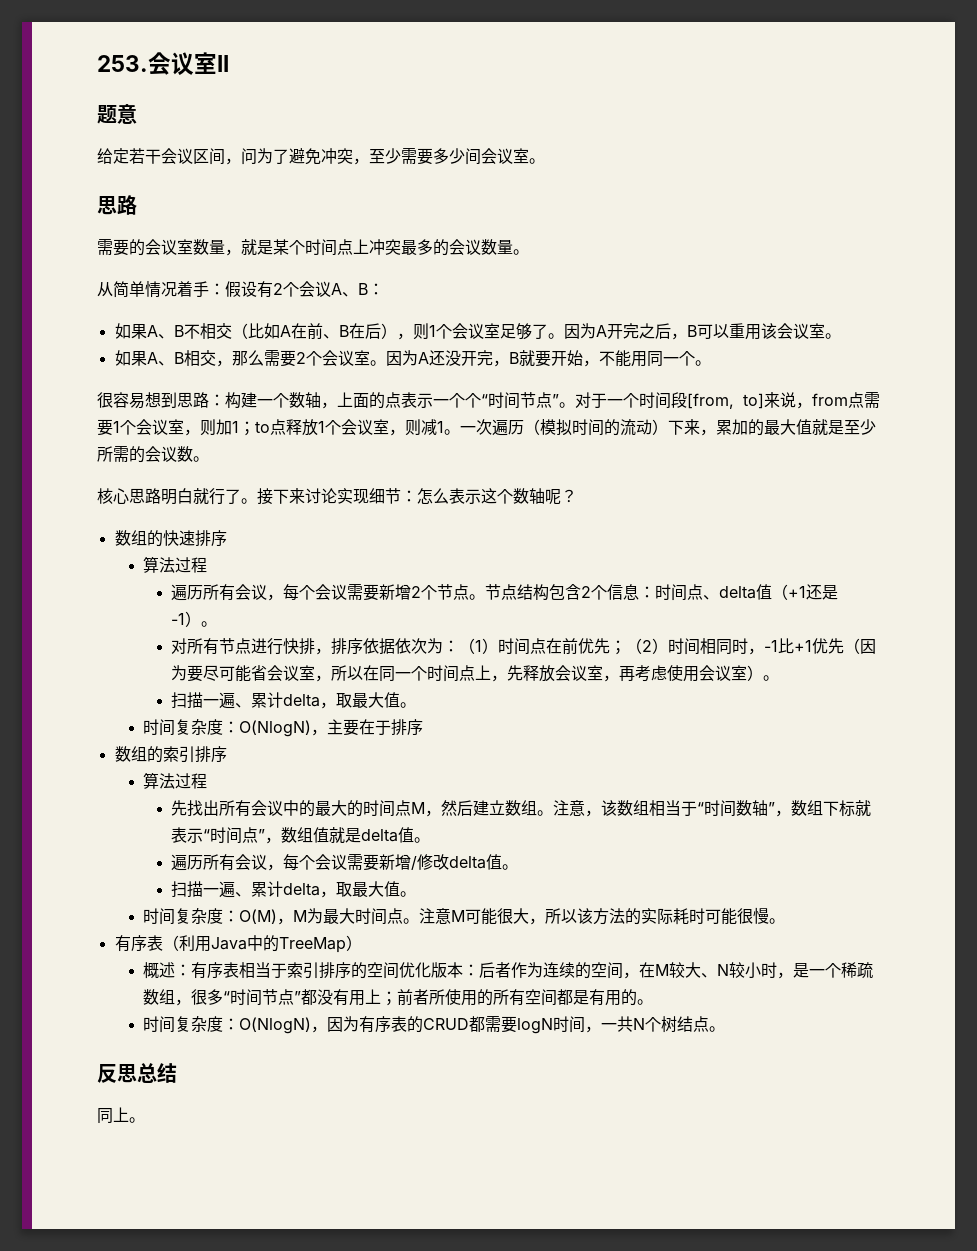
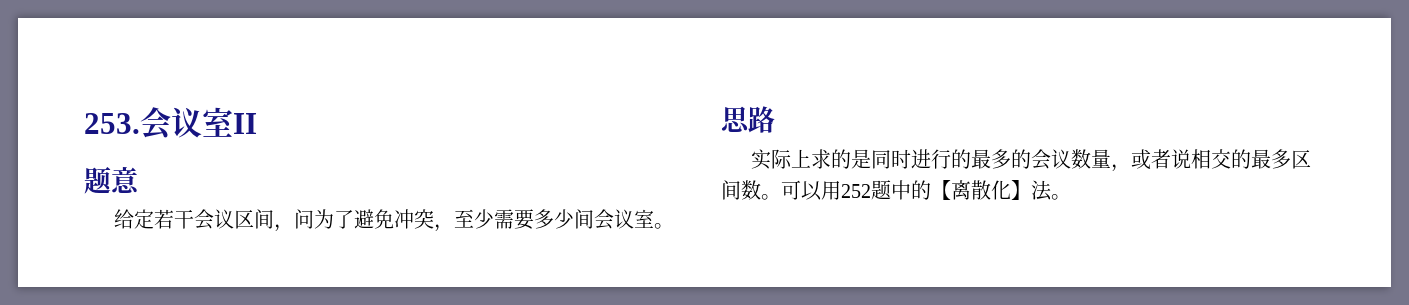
- 需要的会议室数量，就是某个时间点上冲突最多的会议数量。
- 从简单情况着手：假设有2个会议A、B：
- 如果A、B不相交（比如A在前、B在后），则1个会议室足够了。因为A开完之后，B可以重用该会议室。
- 如果A、B相交，那么需要2个会议室。因为A还没开完，B就要开始，不能用同一个。
- 很容易想到思路：构建一个数轴，上面的点表示一个个“时间节点”。对于一个时间段[from, to]来说，from点需要1个会议室，则加1；to点释放1个会议室，则减1。一次遍历（模拟时间的流动）下来，累加的最大值就是至少所需的会议数。
- 核心思路明白就行了。接下来讨论实现细节：怎么表示这个数轴呢？
- 数组的快速排序
- 算法过程
- 遍历所有会议，每个会议需要新增2个节点。节点结构包含2个信息：时间点、delta值（+1还是-1）。
- 对所有节点进行快排，排序依据依次为：（1）时间点在前优先；（2）时间相同时，-1比+1优先（因为要尽可能省会议室，所以在同一个时间点上，先释放会议室，再考虑使用会议室）。
- 扫描一遍、累计delta，取最大值。
- 时间复杂度：O(NlogN)，主要在于排序
- 数组的索引排序
- 算法过程
- 先找出所有会议中的最大的时间点M，然后建立数组。注意，该数组相当于“时间数轴”，数组下标就表示“时间点”，数组值就是delta值。
- 遍历所有会议，每个会议需要新增/修改delta值。
- 扫描一遍、累计delta，取最大值。
- 时间复杂度：O(M)，M为最大时间点。注意M可能很大，所以该方法的实际耗时可能很慢。
- 有序表（利用Java中的TreeMap）
- 概述：有序表相当于索引排序的空间优化版本：后者作为连续的空间，在M较大、N较小时，是一个稀疏数组，很多“时间节点”都没有用上；前者所使用的所有空间都是有用的。
- 时间复杂度：O(NlogN)，因为有序表的CRUD都需要logN时间，一共N个树结点。
- 反思总结
- 同上。
+ 实际上求的是同时进行的最多的会议数量，或者说相交的最多区间数。可以用252题中的【离散化】法。

